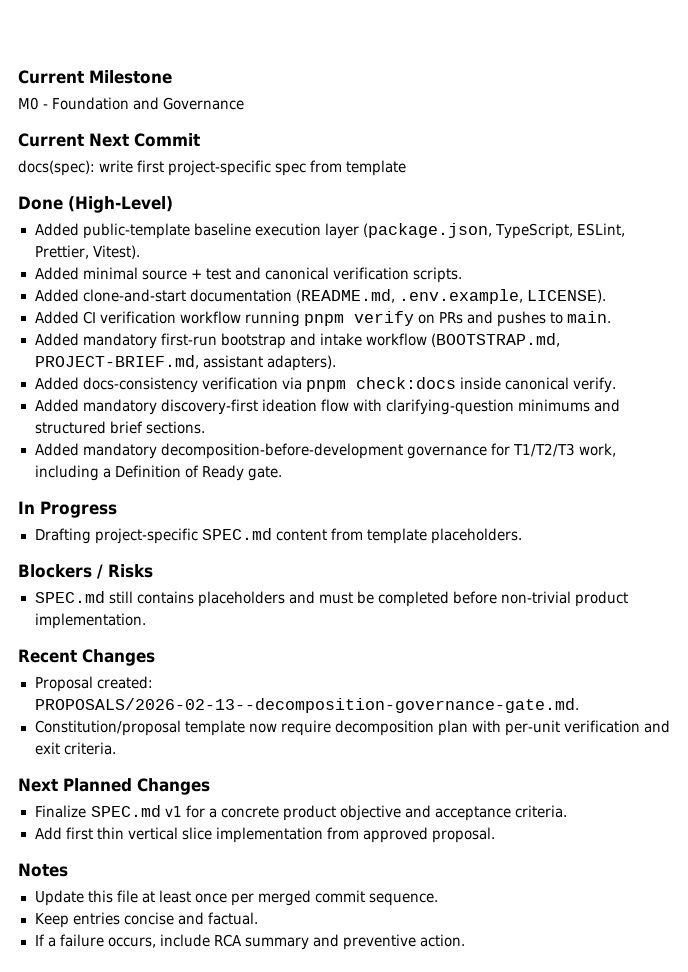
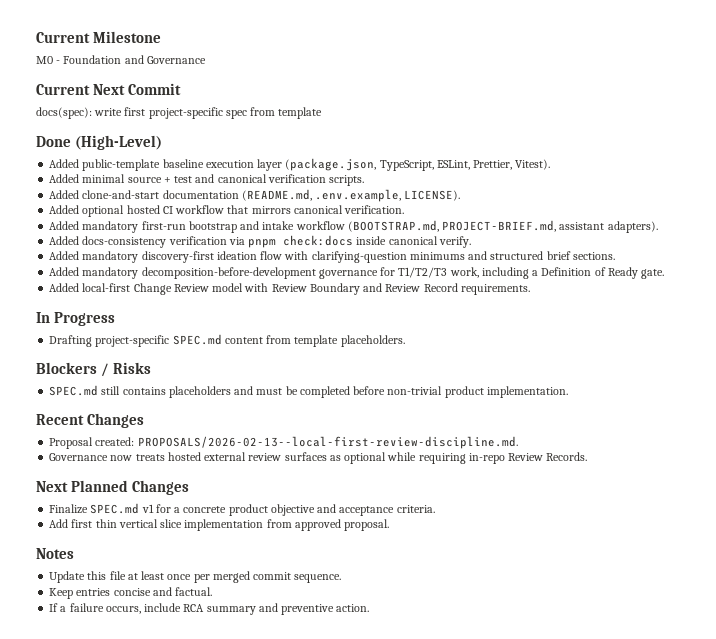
- Added CI verification workflow running pnpm verify on PRs and pushes to main.
+ Added optional hosted CI workflow that mirrors canonical verification.
+ Added local-first Change Review model with Review Boundary and Review Record requirements.
- Proposal created: PROPOSALS/2026-02-13--decomposition-governance-gate.md.
- Constitution/proposal template now require decomposition plan with per-unit verification and exit criteria.
+ Proposal created: PROPOSALS/2026-02-13--local-first-review-discipline.md.
+ Governance now treats hosted external review surfaces as optional while requiring in-repo Review Records.

